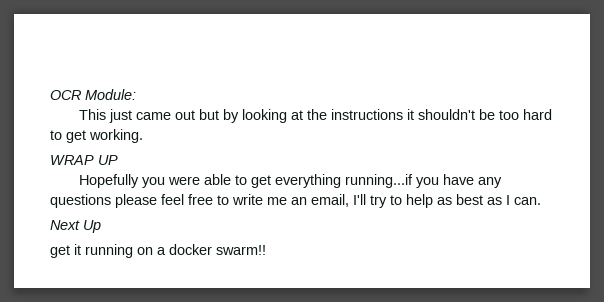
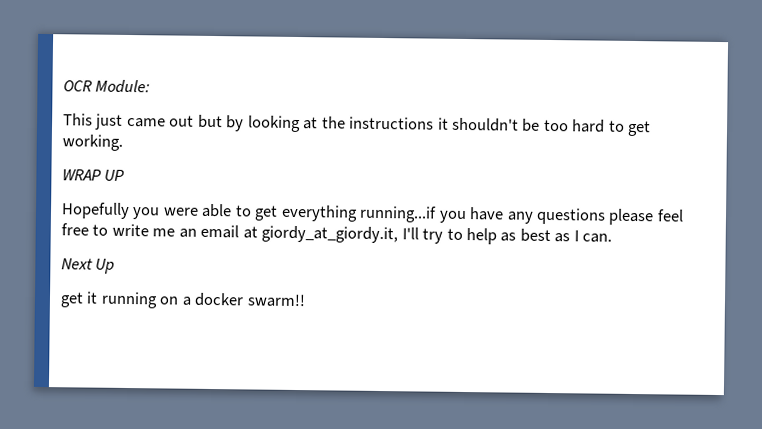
- Hopefully you were able to get everything running...if you have any questions please feel free to write me an email, I'll try to help as best as I can.
+ Hopefully you were able to get everything running...if you have any questions please feel free to write me an email at giordy_at_giordy.it, I'll try to help as best as I can.

